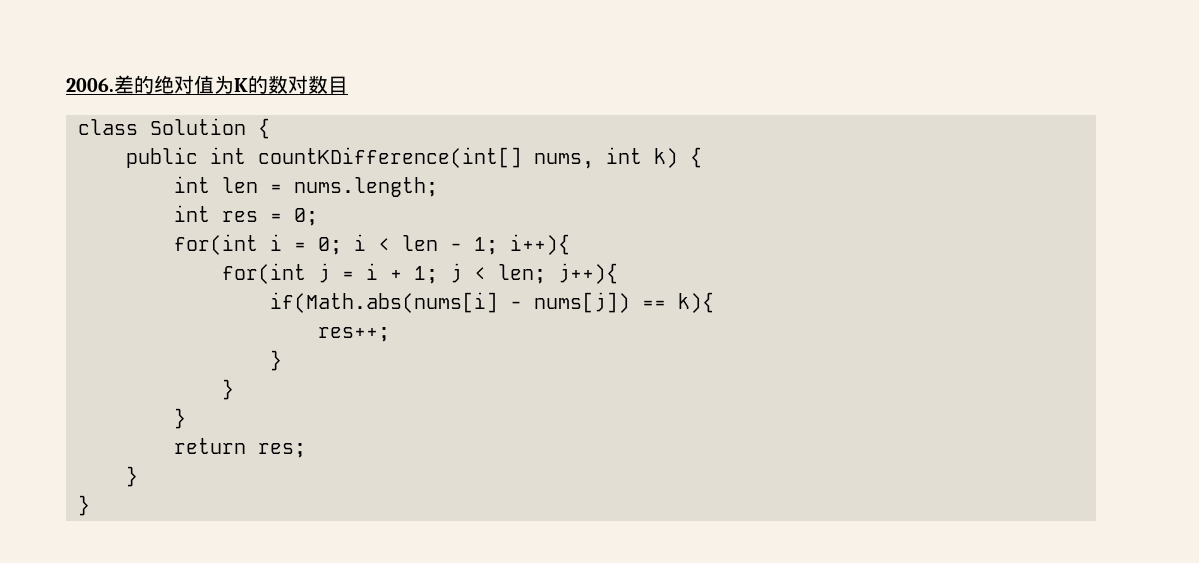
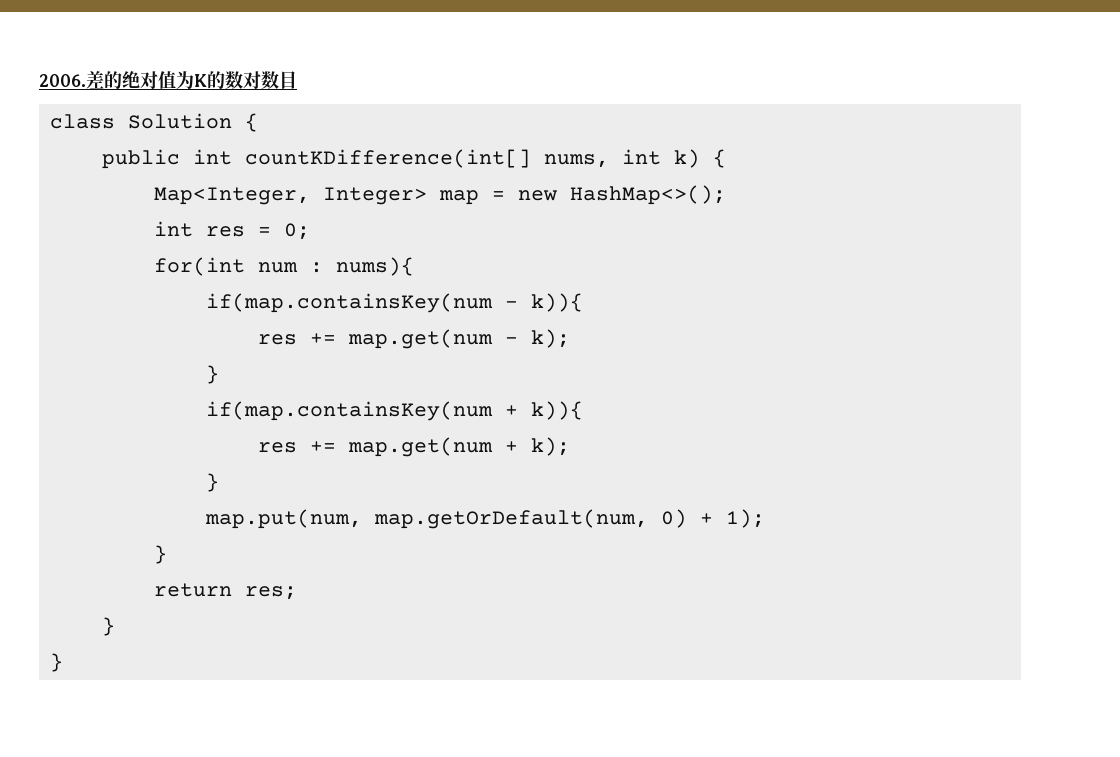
- int len = nums.length;
+ Map<Integer, Integer> map = new HashMap<>();
- for(int i = 0; i < len - 1; i++){
- for(int j = i + 1; j < len; j++){
- if(Math.abs(nums[i] - nums[j]) == k){
- res++;
+ for(int num : nums){
+ if(map.containsKey(num - k)){
+ res += map.get(num - k);
  }
+ if(map.containsKey(num + k)){
+ res += map.get(num + k);
  }
+ map.put(num, map.getOrDefault(num, 0) + 1);

